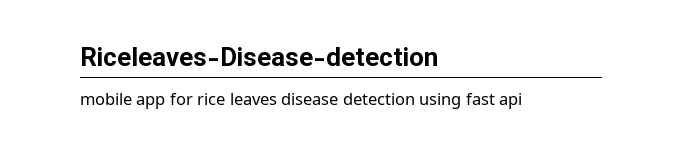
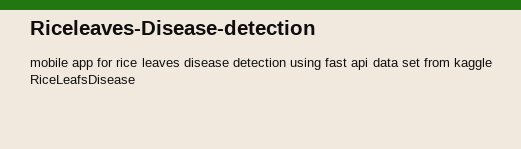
- mobile app for rice leaves disease detection using fast api
+ mobile app for rice leaves disease detection using fast api data set from kaggle RiceLeafsDisease

